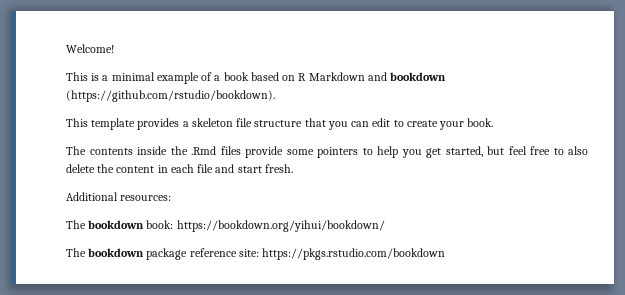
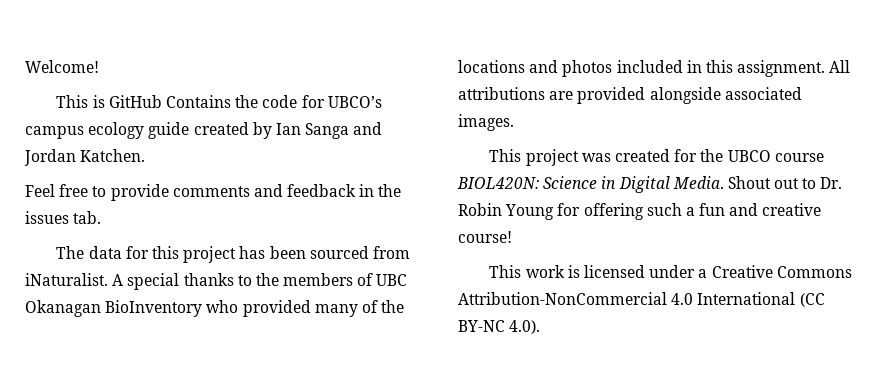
- This is a minimal example of a book based on R Markdown and bookdown (https://github.com/rstudio/bookdown).
- This template provides a skeleton file structure that you can edit to create your book.
- The contents inside the .Rmd files provide some pointers to help you get started, but feel free to also delete the content in each file and start fresh.
- Additional resources:
- The bookdown book: https://bookdown.org/yihui/bookdown/
- The bookdown package reference site: https://pkgs.rstudio.com/bookdown
+ This is GitHub Contains the code for UBCO’s campus ecology guide created by Ian Sanga and Jordan Katchen.
+ Feel free to provide comments and feedback in the issues tab.
+ The data for this project has been sourced from iNaturalist. A special thanks to the members of UBC Okanagan BioInventory who provided many of the locations and photos included in this assignment. All attributions are provided alongside associated images.
+ This project was created for the UBCO course BIOL420N: Science in Digital Media. Shout out to Dr. Robin Young for offering such a fun and creative course!
+ This work is licensed under a Creative Commons Attribution-NonCommercial 4.0 International (CC BY-NC 4.0).

